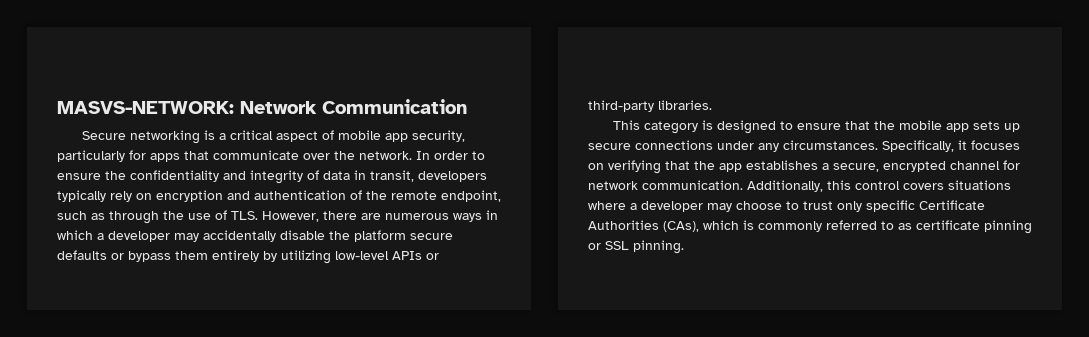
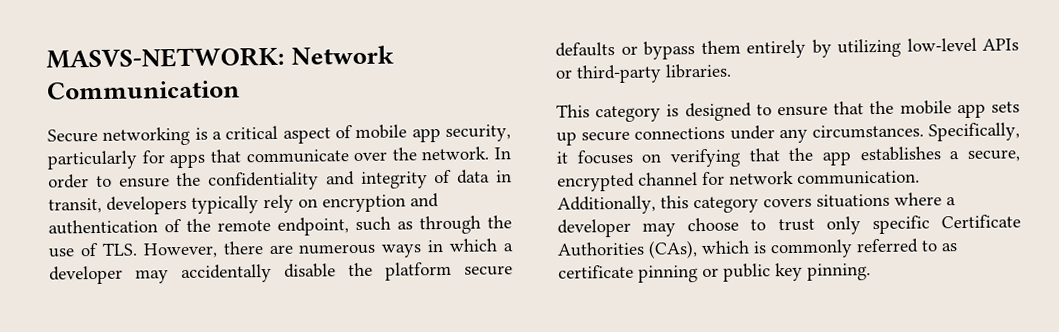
- Additionally, this control covers situations where a developer may choose to trust only specific Certificate Authorities (CAs), which is commonly referred to as certificate pinning or SSL pinning.
+ Additionally, this category covers situations where a developer may choose to trust only specific Certificate Authorities (CAs), which is commonly referred to as certificate pinning or public key pinning.

